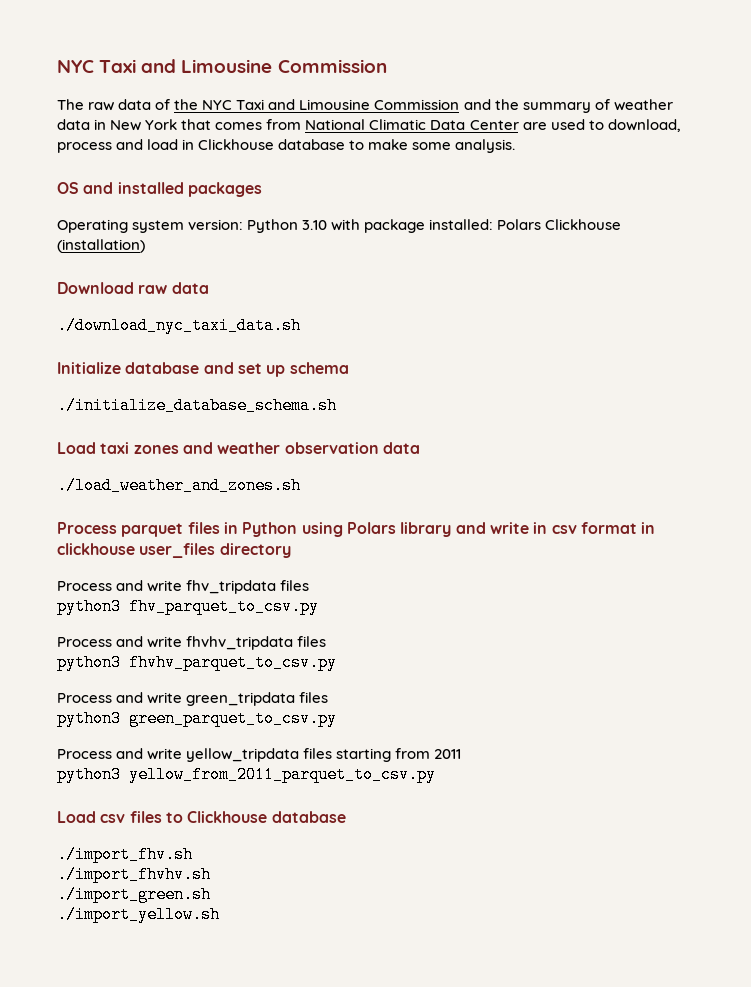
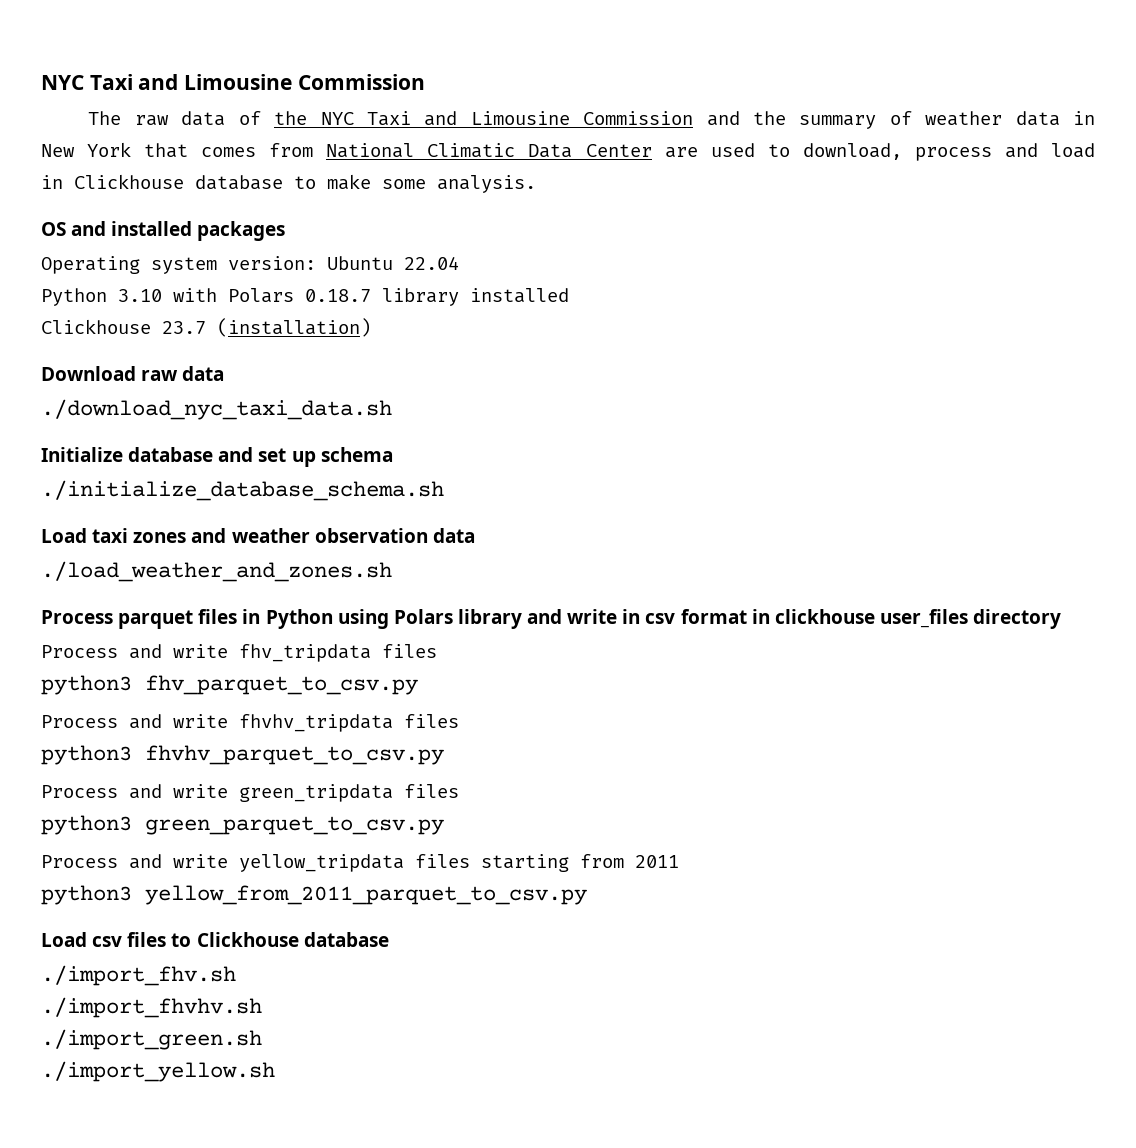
- Operating system version: Python 3.10 with package installed: Polars Clickhouse (installation)
+ Operating system version: Ubuntu 22.04
+ Python 3.10 with Polars 0.18.7 library installed
+ Clickhouse 23.7 (installation)

